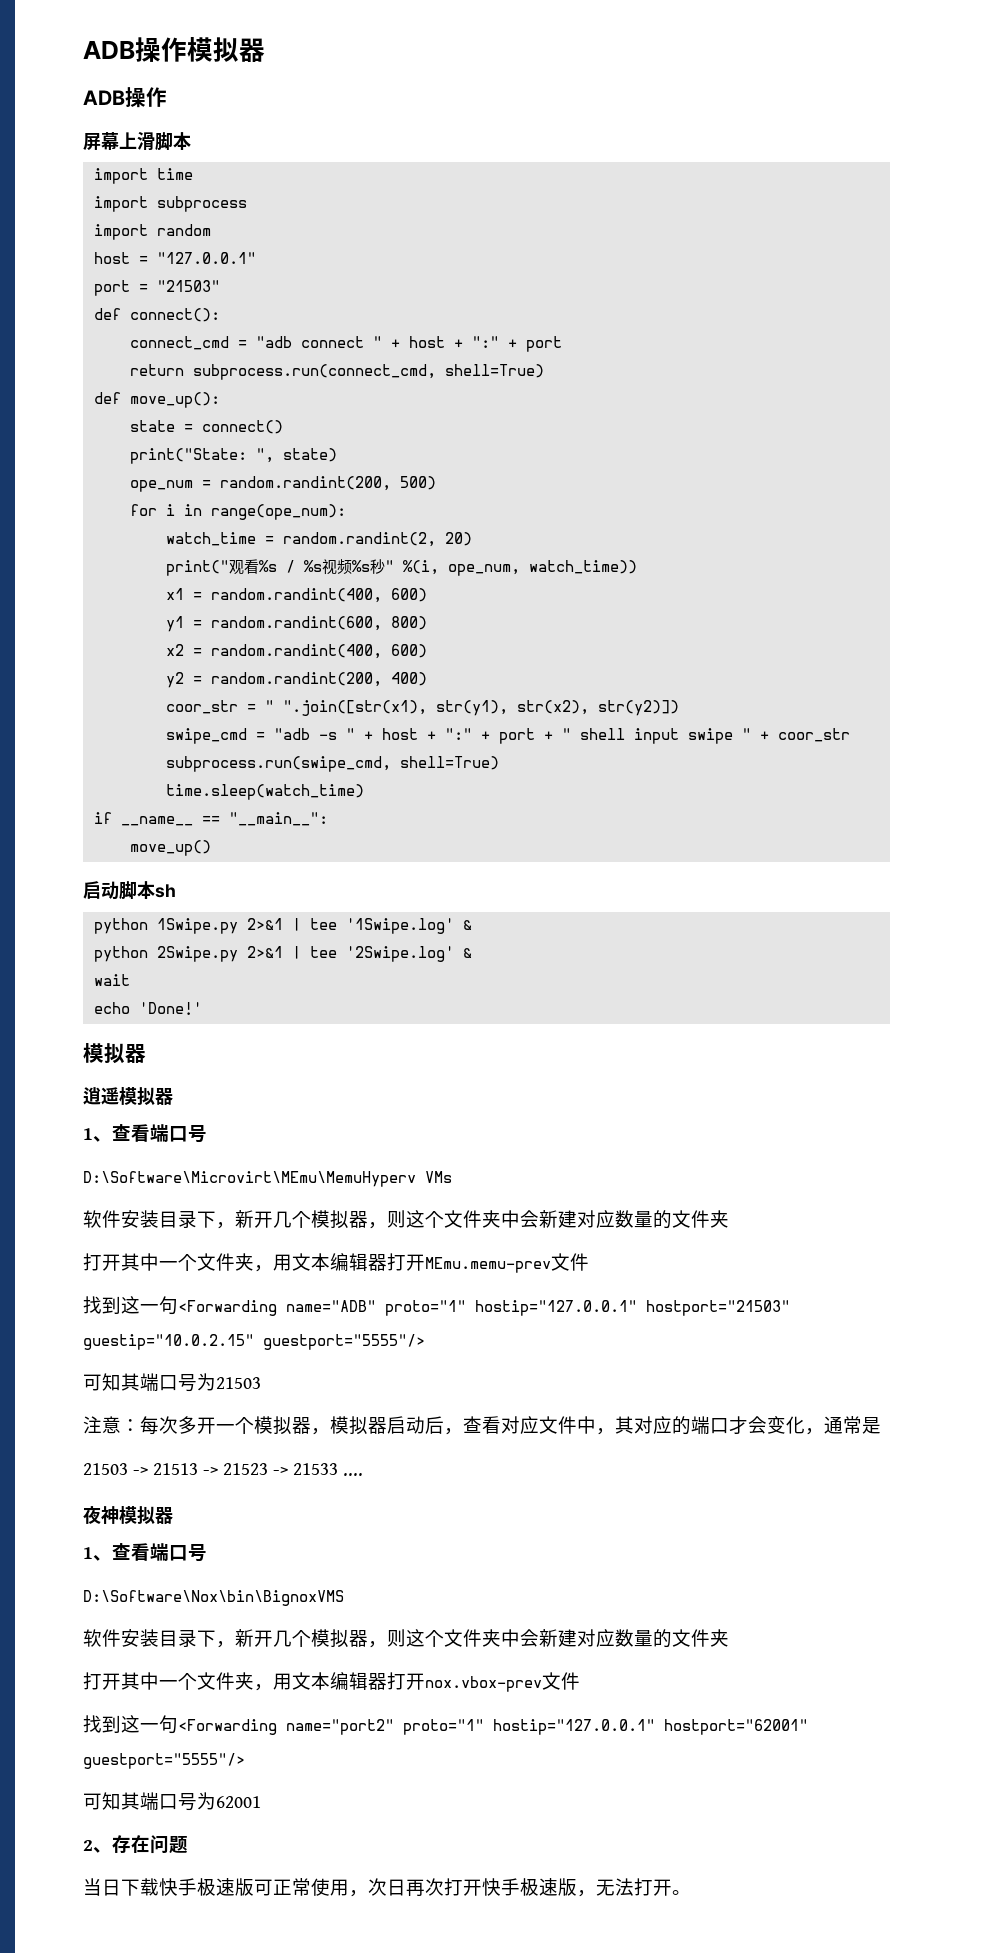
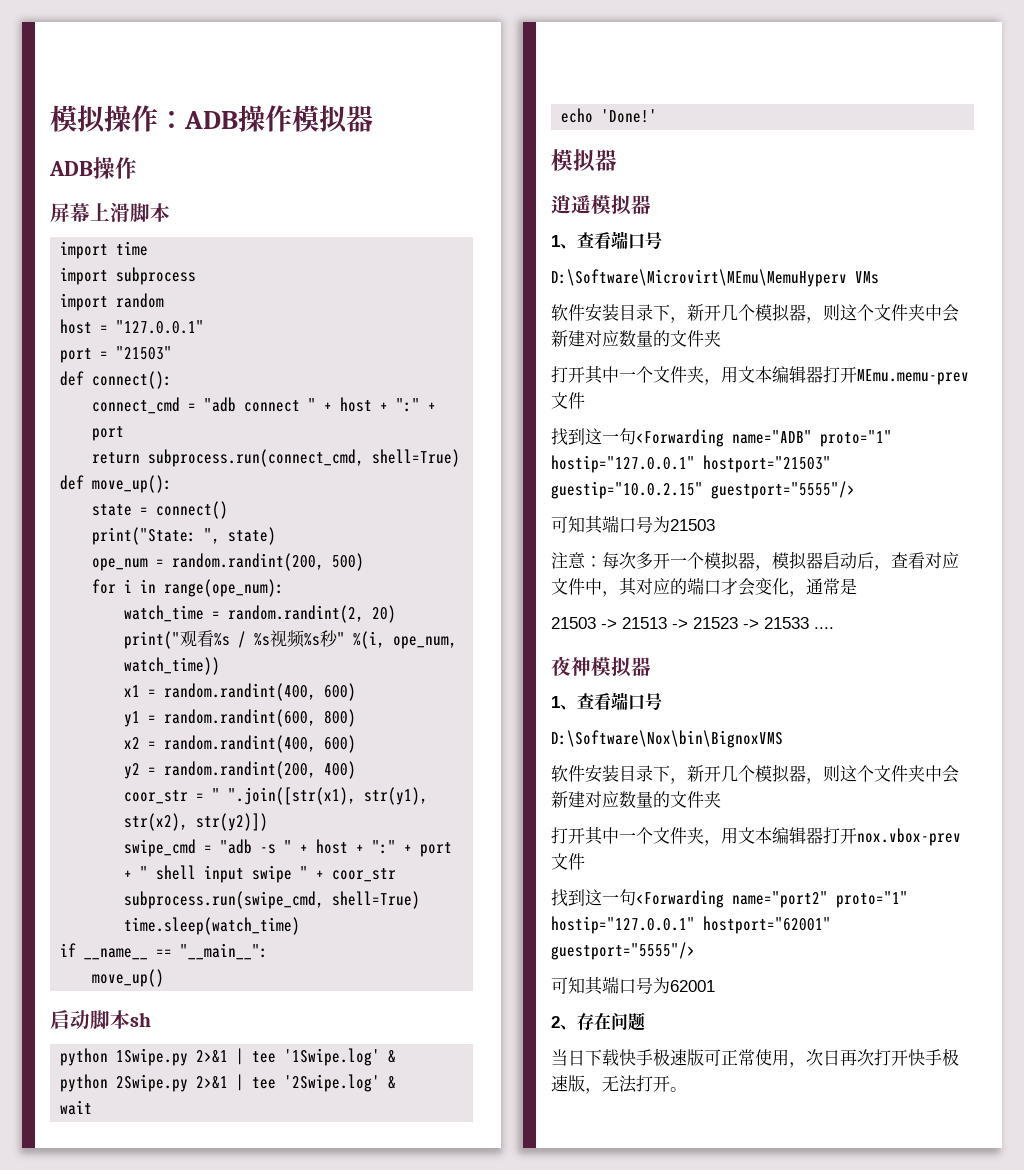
- ADB操作模拟器
+ 模拟操作：ADB操作模拟器

